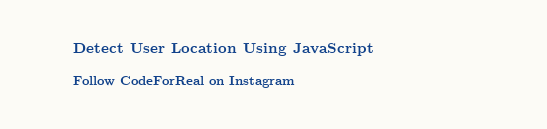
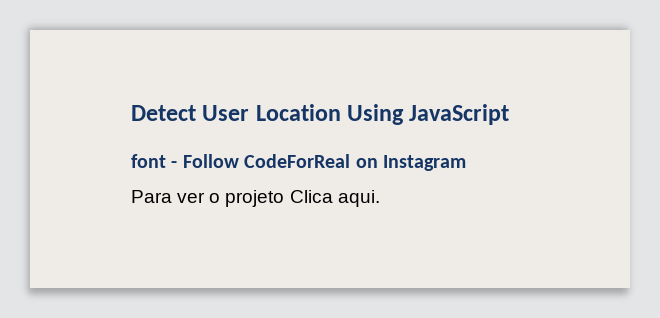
- Follow CodeForReal on Instagram
+ font - Follow CodeForReal on Instagram
+ Para ver o projeto Clica aqui.

